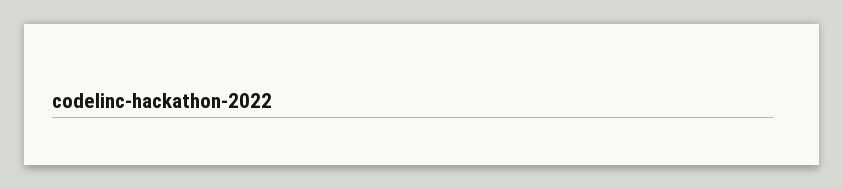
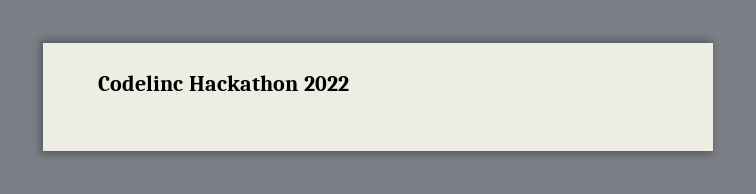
- codelinc-hackathon-2022
+ Codelinc Hackathon 2022

